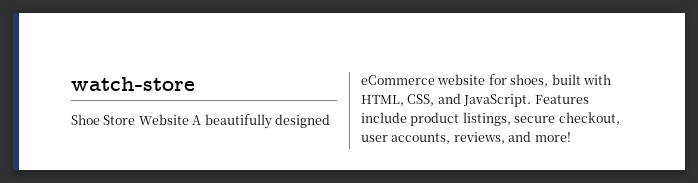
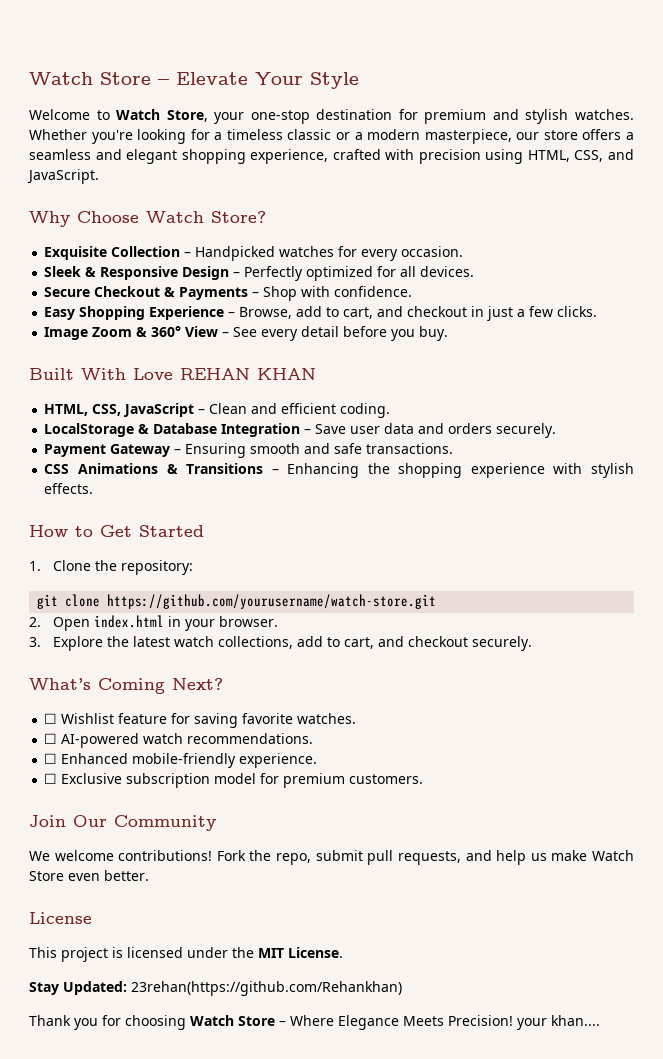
- watch-store
- Shoe Store Website A beautifully designed eCommerce website for shoes, built with HTML, CSS, and JavaScript. Features include product listings, secure checkout, user accounts, reviews, and more!
+ Watch Store – Elevate Your Style
+ Welcome to Watch Store, your one-stop destination for premium and stylish watches. Whether you're looking for a timeless classic or a modern masterpiece, our store offers a seamless and elegant shopping experience, crafted with precision using HTML, CSS, and JavaScript.
+ Why Choose Watch Store?
+ Exquisite Collection – Handpicked watches for every occasion.
+ Sleek & Responsive Design – Perfectly optimized for all devices.
+ Secure Checkout & Payments – Shop with confidence.
+ Easy Shopping Experience – Browse, add to cart, and checkout in just a few clicks.
+ Image Zoom & 360° View – See every detail before you buy.
+ Built With Love REHAN KHAN
+ HTML, CSS, JavaScript – Clean and efficient coding.
+ LocalStorage & Database Integration – Save user data and orders securely.
+ Payment Gateway – Ensuring smooth and safe transactions.
+ CSS Animations & Transitions – Enhancing the shopping experience with stylish effects.
+ How to Get Started
+ 1. Clone the repository:
+ git clone https://github.com/yourusername/watch-store.git
+ 2. Open index.html in your browser.
+ 3. Explore the latest watch collections, add to cart, and checkout securely.
+ What’s Coming Next?
+ ☐ Wishlist feature for saving favorite watches.
+ ☐ AI-powered watch recommendations.
+ ☐ Enhanced mobile-friendly experience.
+ ☐ Exclusive subscription model for premium customers.
+ Join Our Community
+ We welcome contributions! Fork the repo, submit pull requests, and help us make Watch Store even better.
+ License
+ This project is licensed under the MIT License.
+ Stay Updated: 23rehan(https://github.com/Rehankhan)
+ Thank you for choosing Watch Store – Where Elegance Meets Precision! your khan....

